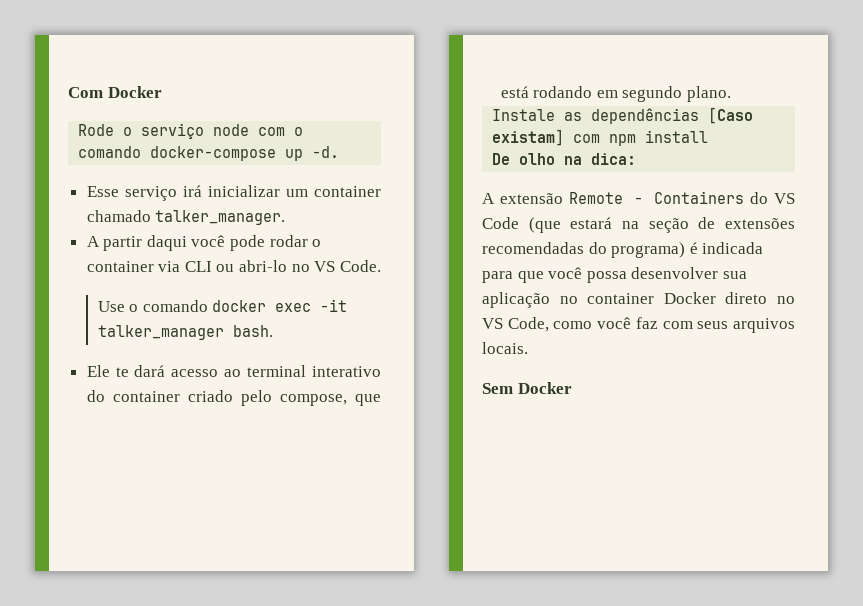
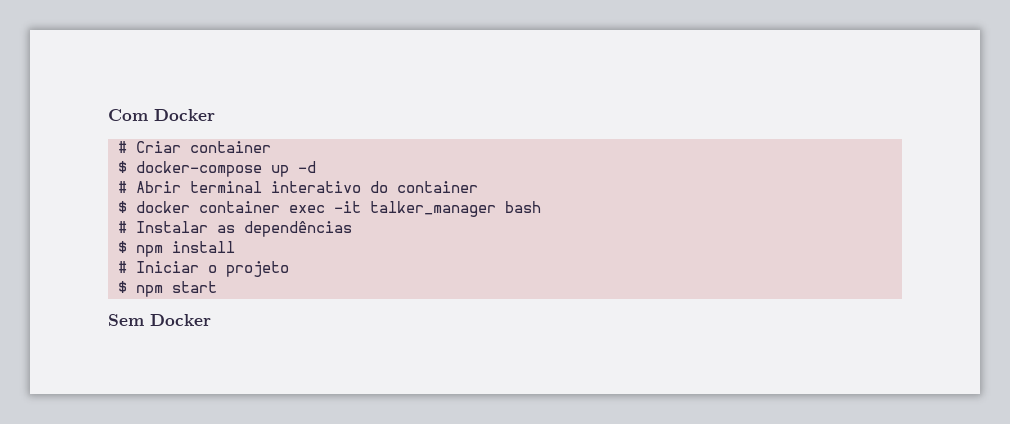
- Rode o serviço node com o comando docker-compose up -d.
- Esse serviço irá inicializar um container chamado talker_manager.
- A partir daqui você pode rodar o container via CLI ou abri-lo no VS Code.
- Use o comando docker exec -it talker_manager bash.
- Ele te dará acesso ao terminal interativo do container criado pelo compose, que está rodando em segundo plano.
- Instale as dependências [Caso existam] com npm install
+ # Criar container
+ $ docker-compose up -d
+ # Abrir terminal interativo do container
+ $ docker container exec -it talker_manager bash
+ # Instalar as dependências
+ $ npm install
- De olho na dica:
- A extensão Remote - Containers do VS Code (que estará na seção de extensões recomendadas do programa) é indicada para que você possa desenvolver sua aplicação no container Docker direto no VS Code, como você faz com seus arquivos locais.
+ # Iniciar o projeto
+ $ npm start

